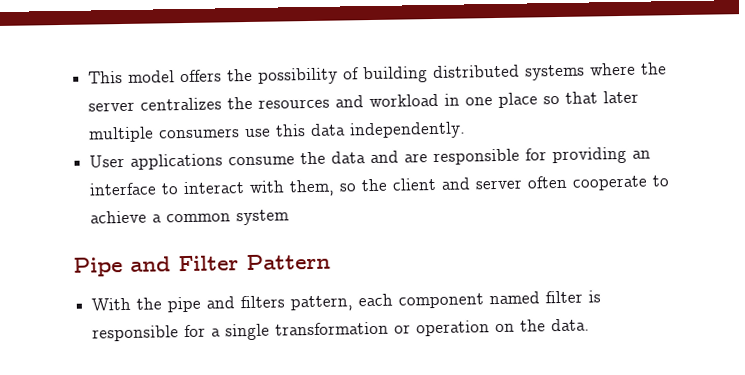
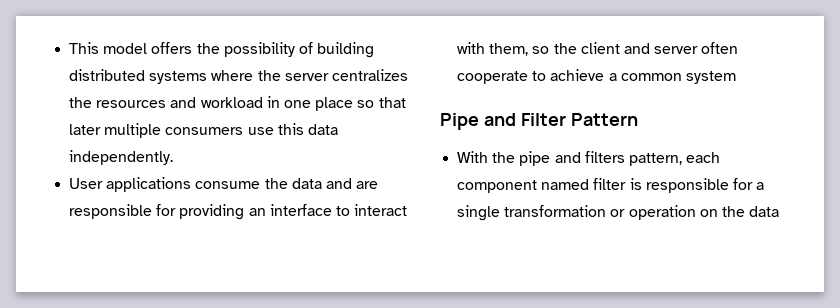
- With the pipe and filters pattern, each component named filter is responsible for a single transformation or operation on the data.
+ With the pipe and filters pattern, each component named filter is responsible for a single transformation or operation on the data

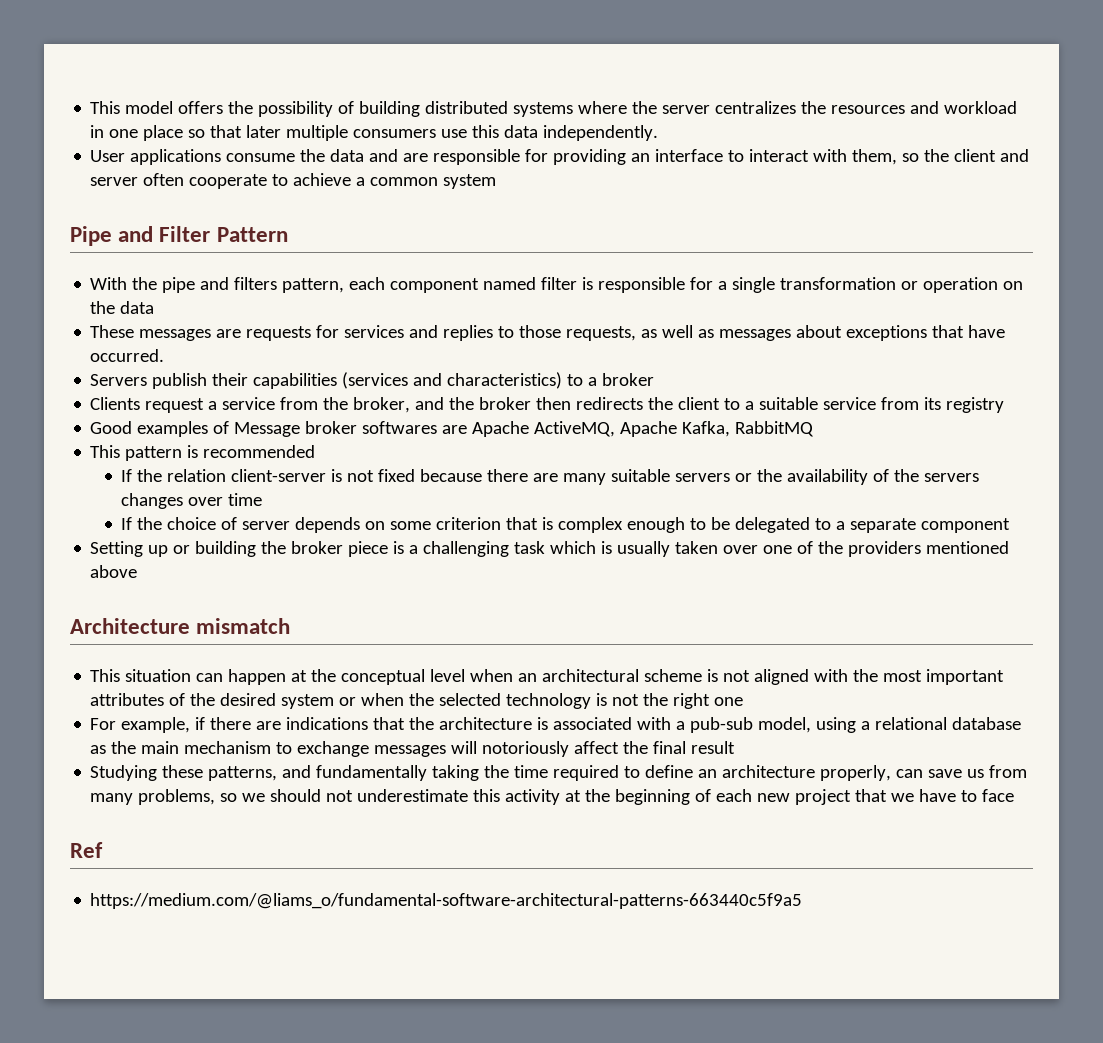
+ These messages are requests for services and replies to those requests, as well as messages about exceptions that have occurred.
+ Servers publish their capabilities (services and characteristics) to a broker
+ Clients request a service from the broker, and the broker then redirects the client to a suitable service from its registry
+ Good examples of Message broker softwares are Apache ActiveMQ, Apache Kafka, RabbitMQ
+ This pattern is recommended
+ If the relation client-server is not fixed because there are many suitable servers or the availability of the servers changes over time
+ If the choice of server depends on some criterion that is complex enough to be delegated to a separate component
+ Setting up or building the broker piece is a challenging task which is usually taken over one of the providers mentioned above
+ Architecture mismatch
+ This situation can happen at the conceptual level when an architectural scheme is not aligned with the most important attributes of the desired system or when the selected technology is not the right one
+ For example, if there are indications that the architecture is associated with a pub-sub model, using a relational database as the main mechanism to exchange messages will notoriously affect the final result
+ Studying these patterns, and fundamentally taking the time required to define an architecture properly, can save us from many problems, so we should not underestimate this activity at the beginning of each new project that we have to face
+ Ref
+ https://medium.com/@liams_o/fundamental-software-architectural-patterns-663440c5f9a5

